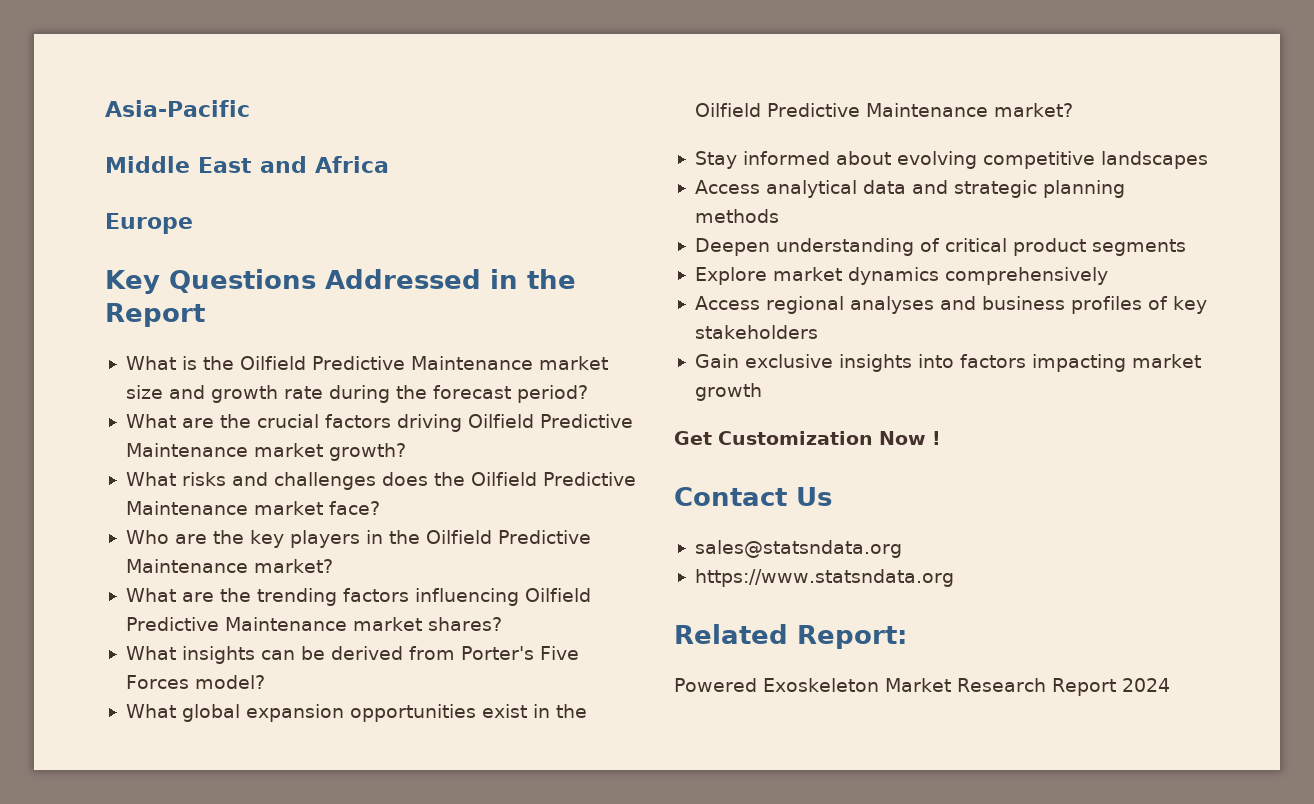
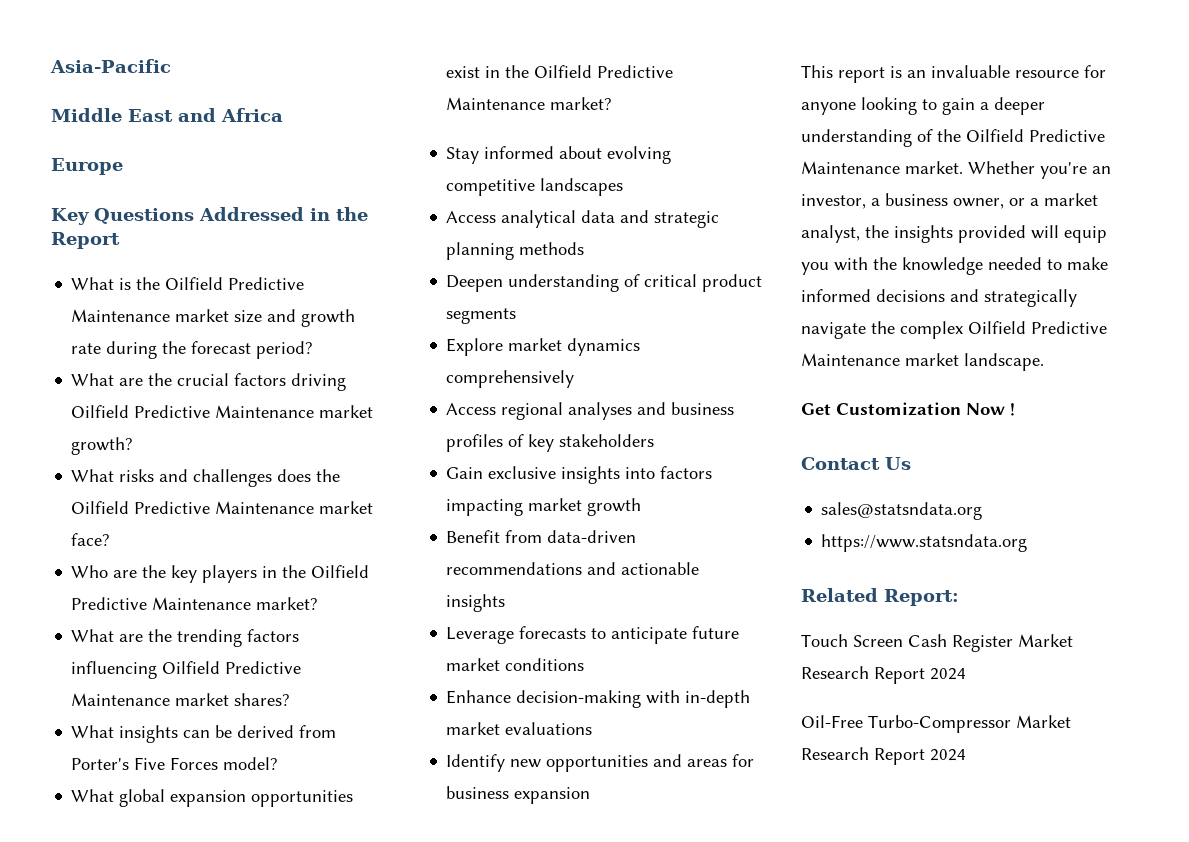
+ Benefit from data-driven recommendations and actionable insights
+ Leverage forecasts to anticipate future market conditions
+ Enhance decision-making with in-depth market evaluations
+ Identify new opportunities and areas for business expansion
+ This report is an invaluable resource for anyone looking to gain a deeper understanding of the Oilfield Predictive Maintenance market. Whether you're an investor, a business owner, or a market analyst, the insights provided will equip you with the knowledge needed to make informed decisions and strategically navigate the complex Oilfield Predictive Maintenance market landscape.
- Powered Exoskeleton Market Research Report 2024
+ Touch Screen Cash Register Market Research Report 2024
+ Oil-Free Turbo-Compressor Market Research Report 2024

